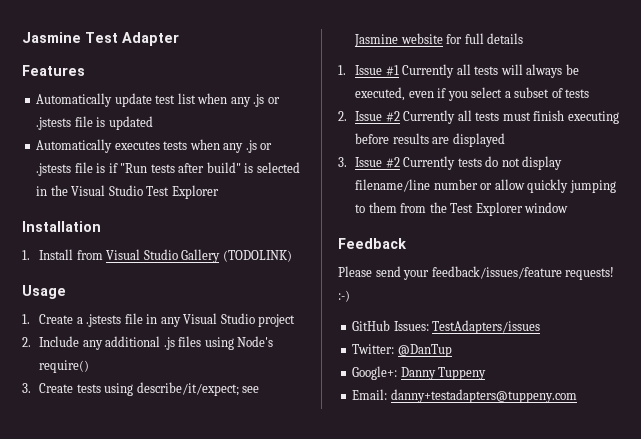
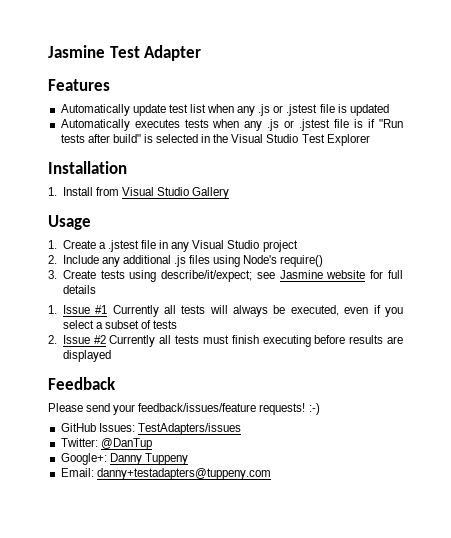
- Automatically update test list when any .js or .jstests file is updated
+ Automatically update test list when any .js or .jstest file is updated
- Automatically executes tests when any .js or .jstests file is if "Run tests after build" is selected in the Visual Studio Test Explorer
+ Automatically executes tests when any .js or .jstest file is if "Run tests after build" is selected in the Visual Studio Test Explorer
- 1. Install from Visual Studio Gallery (TODOLINK)
+ 1. Install from Visual Studio Gallery
- 1. Create a .jstests file in any Visual Studio project
+ 1. Create a .jstest file in any Visual Studio project
- 3. Issue #2 Currently tests do not display filename/line number or allow quickly jumping to them from the Test Explorer window

